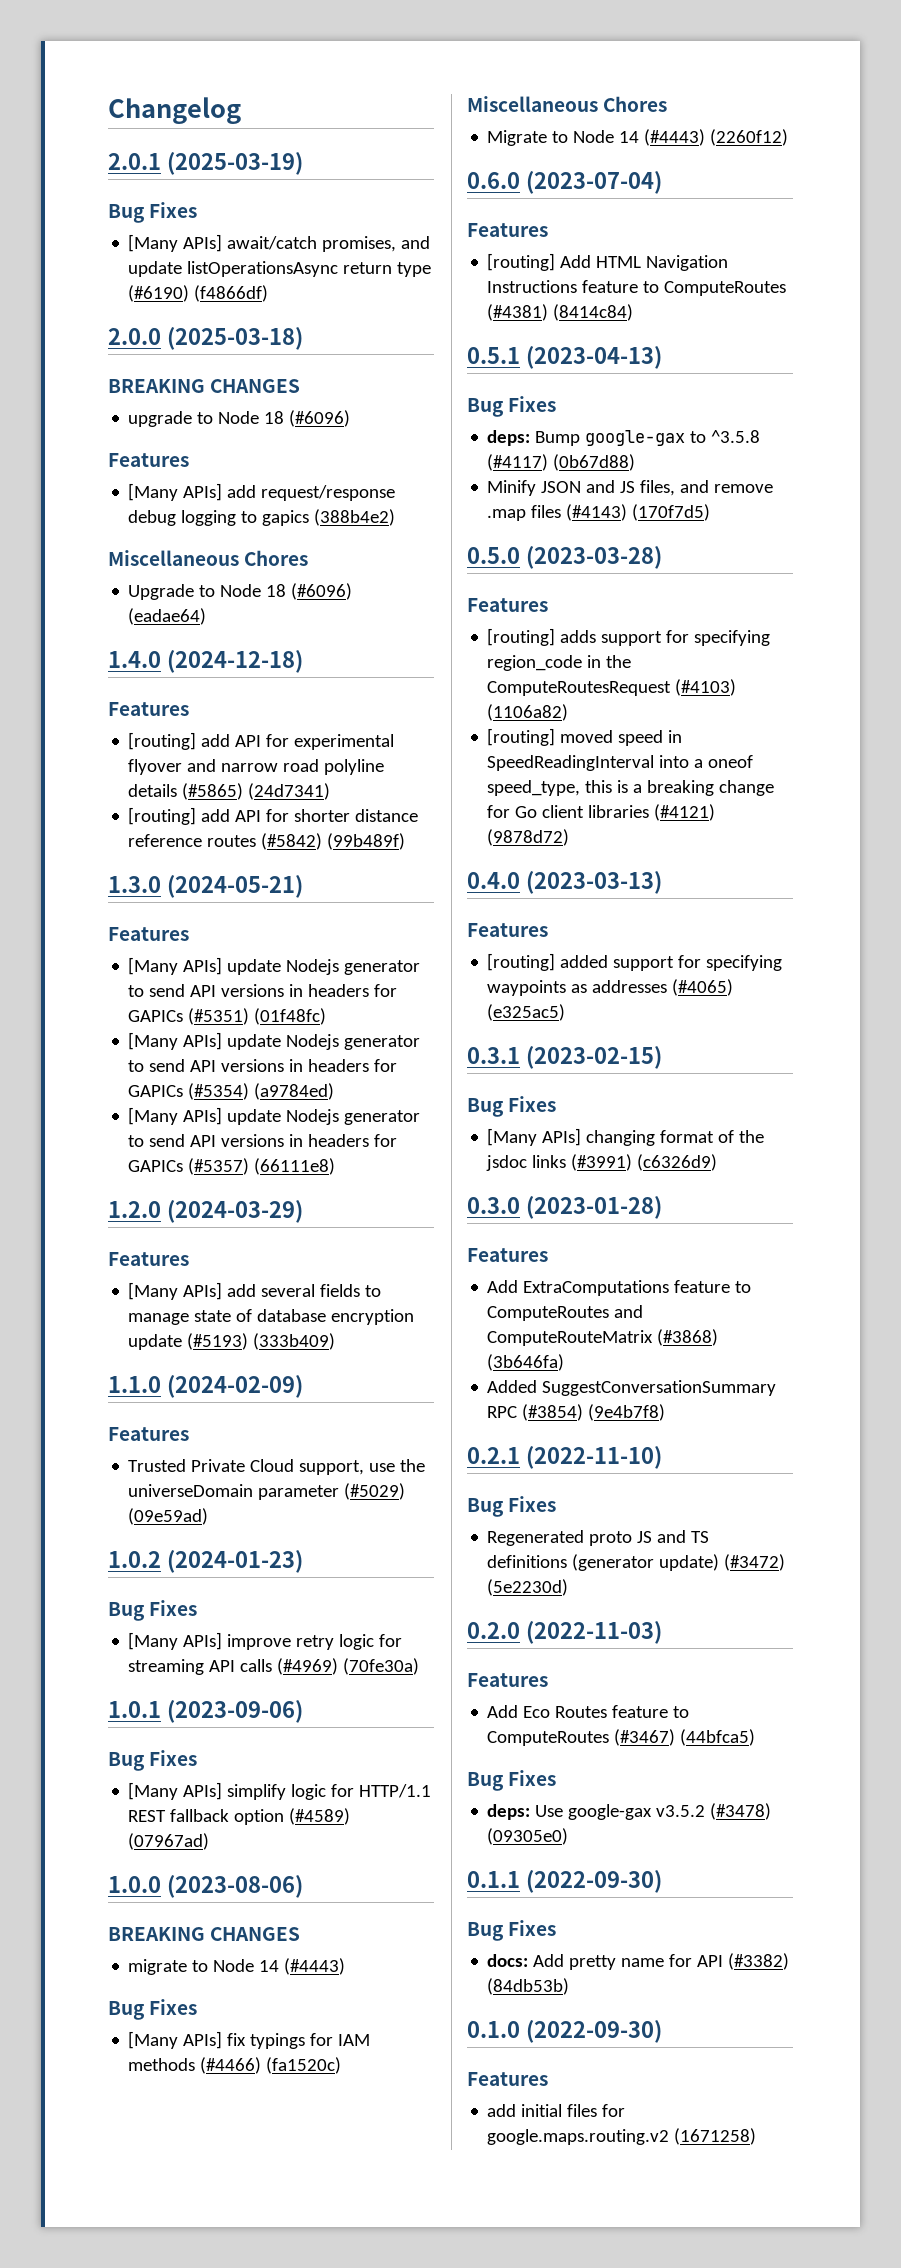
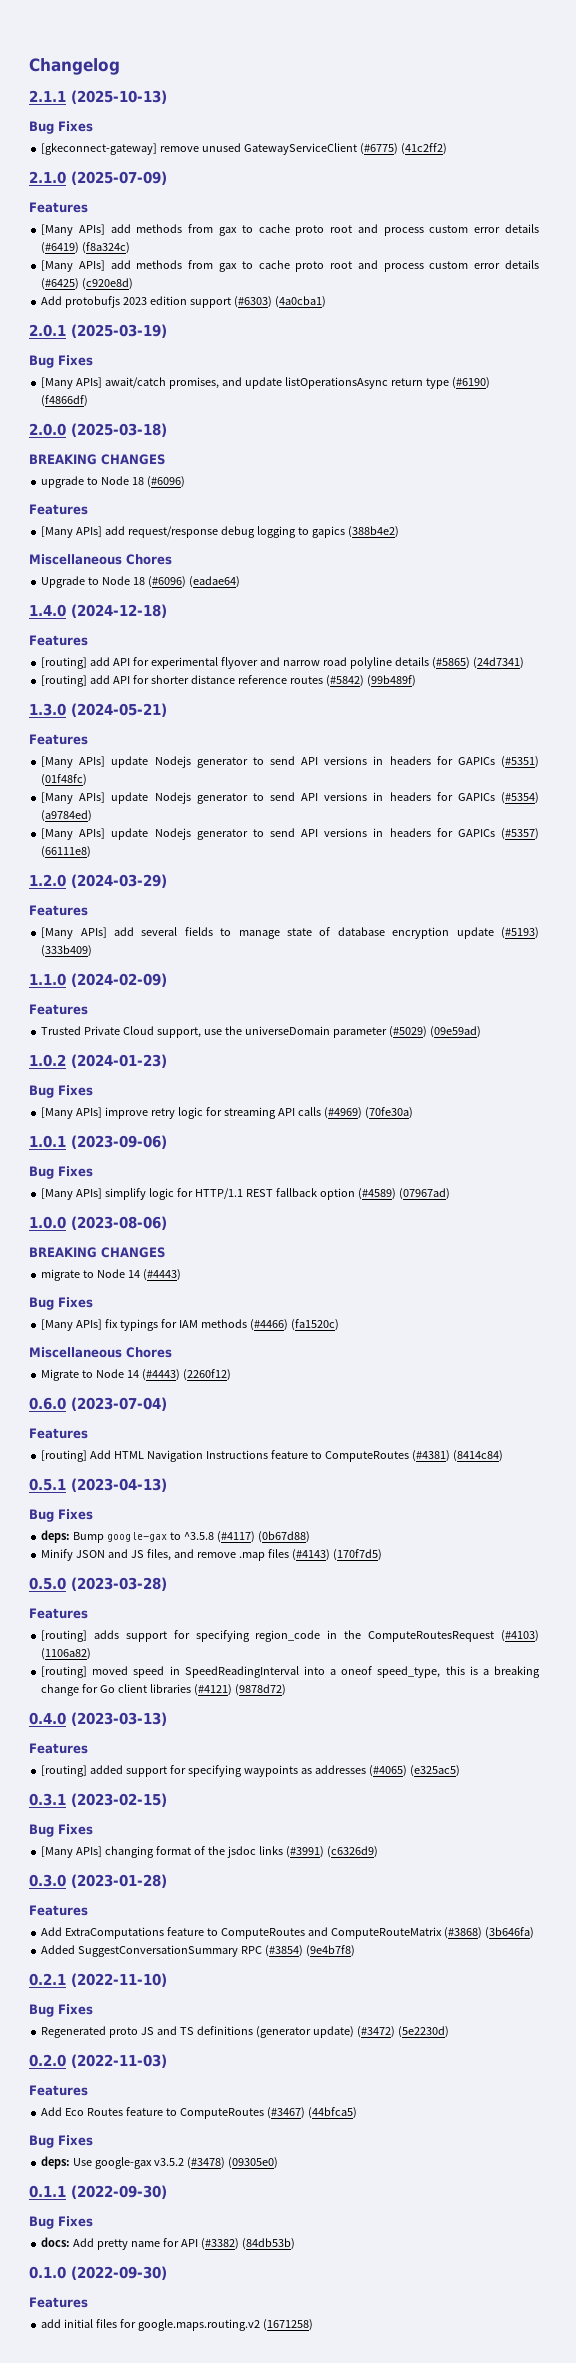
+ 2.1.1 (2025-10-13)
+ Bug Fixes
+ [gkeconnect-gateway] remove unused GatewayServiceClient (#6775) (41c2ff2)
+ 2.1.0 (2025-07-09)
+ Features
+ [Many APIs] add methods from gax to cache proto root and process custom error details (#6419) (f8a324c)
+ [Many APIs] add methods from gax to cache proto root and process custom error details (#6425) (c920e8d)
+ Add protobufjs 2023 edition support (#6303) (4a0cba1)

